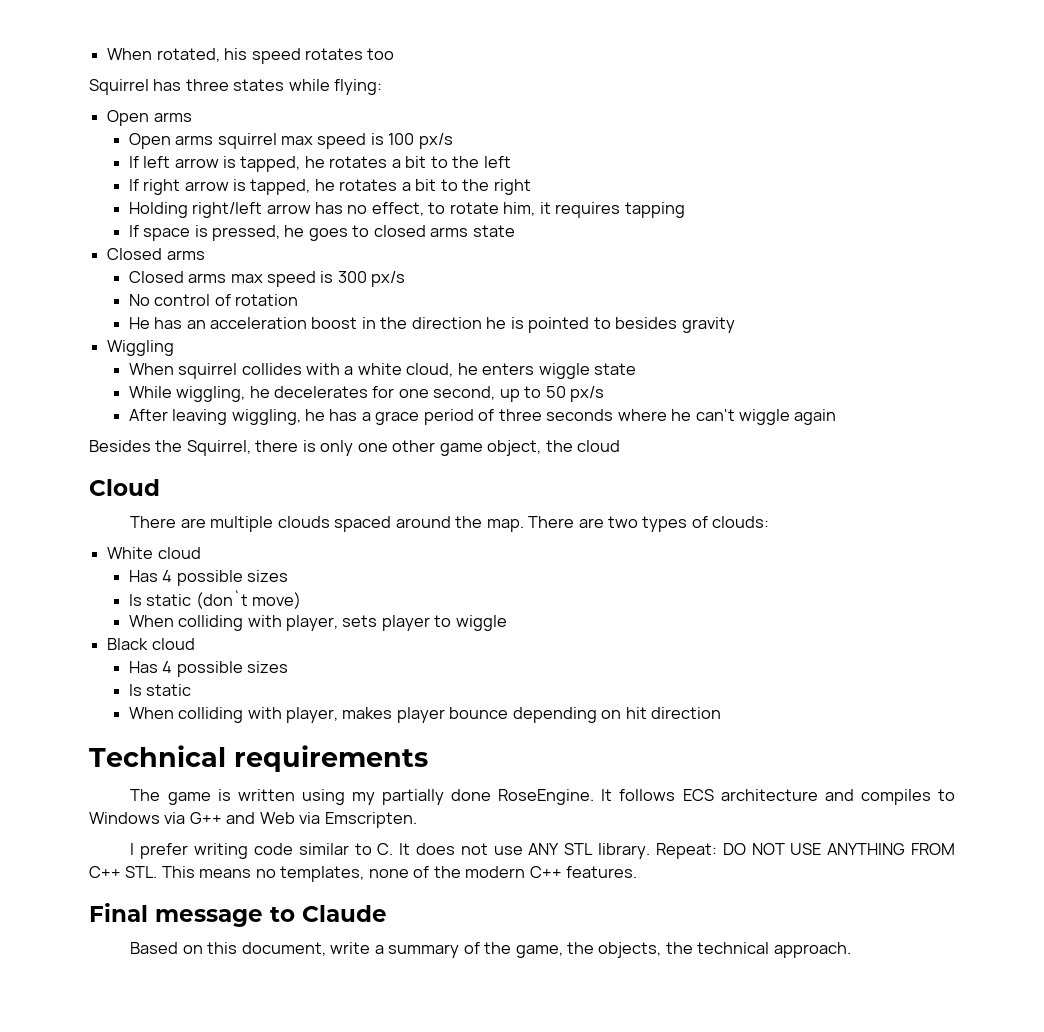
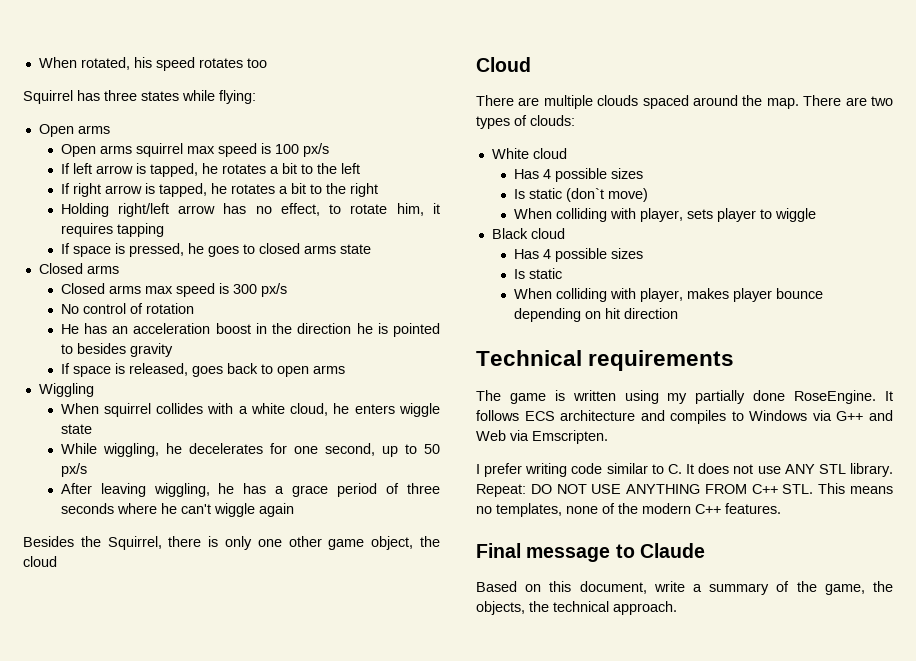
+ If space is released, goes back to open arms

